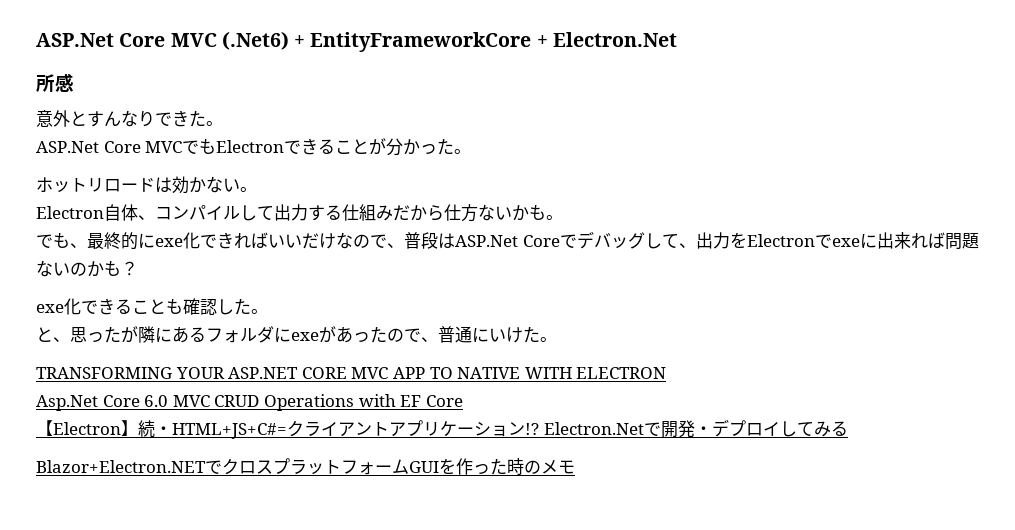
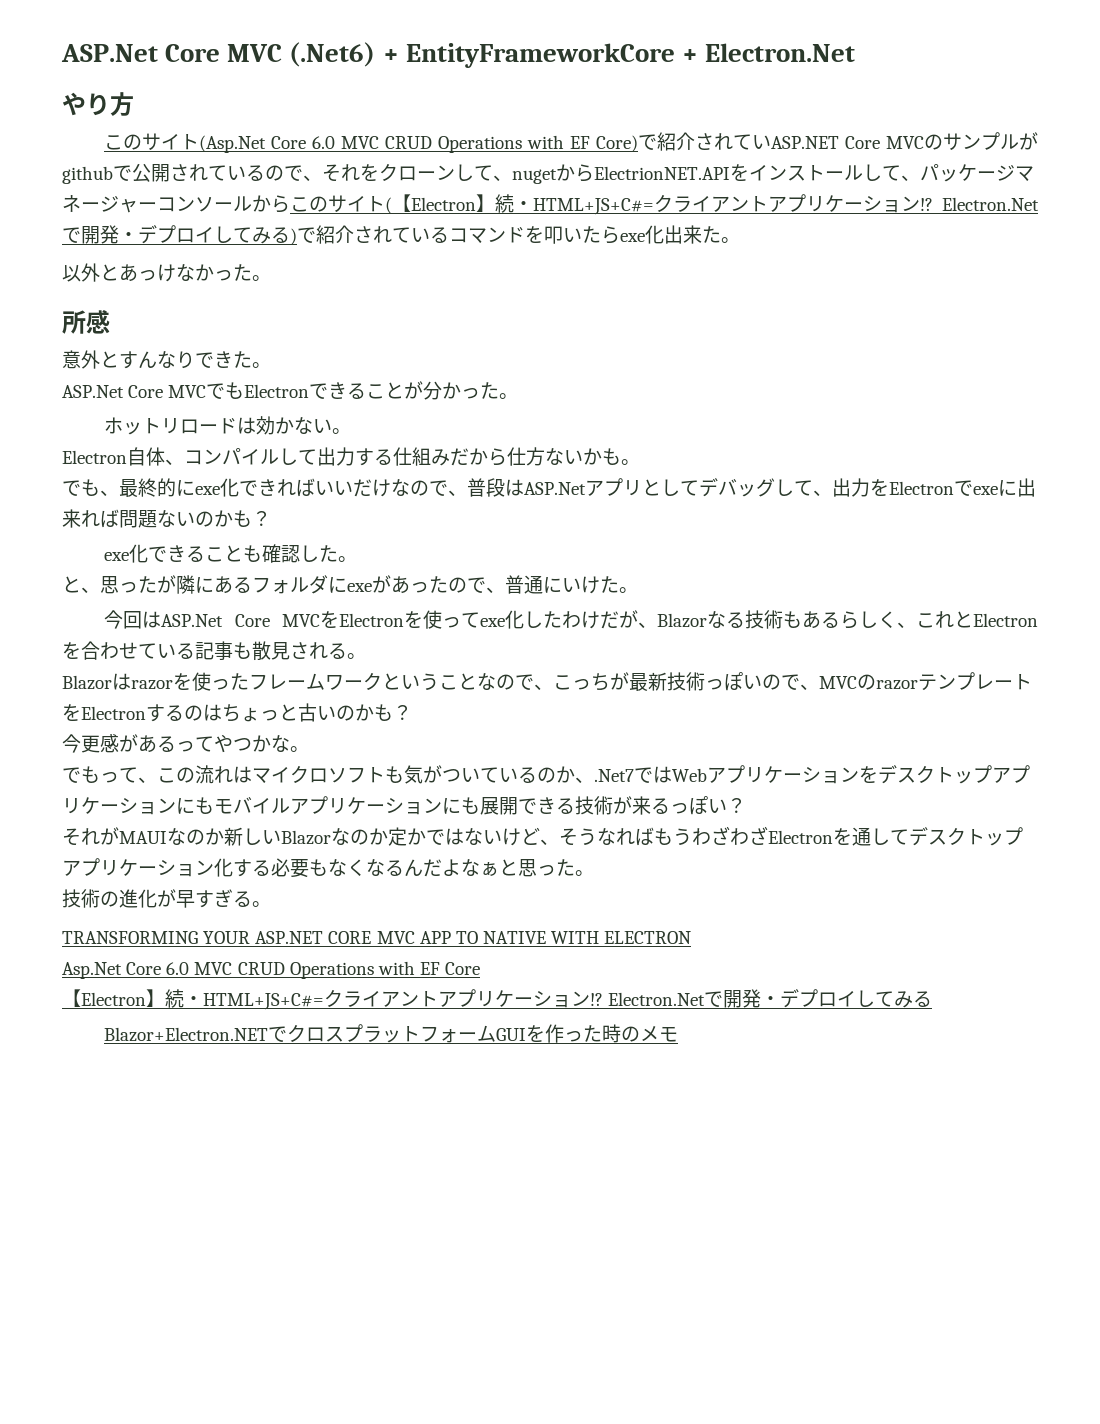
+ やり方
+ このサイト(Asp.Net Core 6.0 MVC CRUD Operations with EF Core)で紹介されていASP.NET Core MVCのサンプルがgithubで公開されているので、それをクローンして、nugetからElectrionNET.APIをインストールして、パッケージマネージャーコンソールからこのサイト(【Electron】続・HTML+JS+C#=クライアントアプリケーション!? Electron.Netで開発・デプロイしてみる)で紹介されているコマンドを叩いたらexe化出来た。
+ 以外とあっけなかった。
- でも、最終的にexe化できればいいだけなので、普段はASP.Net Coreでデバッグして、出力をElectronでexeに出来れば問題ないのかも？
+ でも、最終的にexe化できればいいだけなので、普段はASP.Netアプリとしてデバッグして、出力をElectronでexeに出来れば問題ないのかも？
+ 今回はASP.Net Core MVCをElectronを使ってexe化したわけだが、Blazorなる技術もあるらしく、これとElectronを合わせている記事も散見される。
+ Blazorはrazorを使ったフレームワークということなので、こっちが最新技術っぽいので、MVCのrazorテンプレートをElectronするのはちょっと古いのかも？
+ 今更感があるってやつかな。
+ でもって、この流れはマイクロソフトも気がついているのか、.Net7ではWebアプリケーションをデスクトップアプリケーションにもモバイルアプリケーションにも展開できる技術が来るっぽい？
+ それがMAUIなのか新しいBlazorなのか定かではないけど、そうなればもうわざわざElectronを通してデスクトップアプリケーション化する必要もなくなるんだよなぁと思った。
+ 技術の進化が早すぎる。

